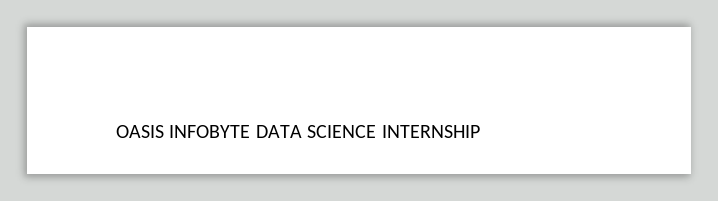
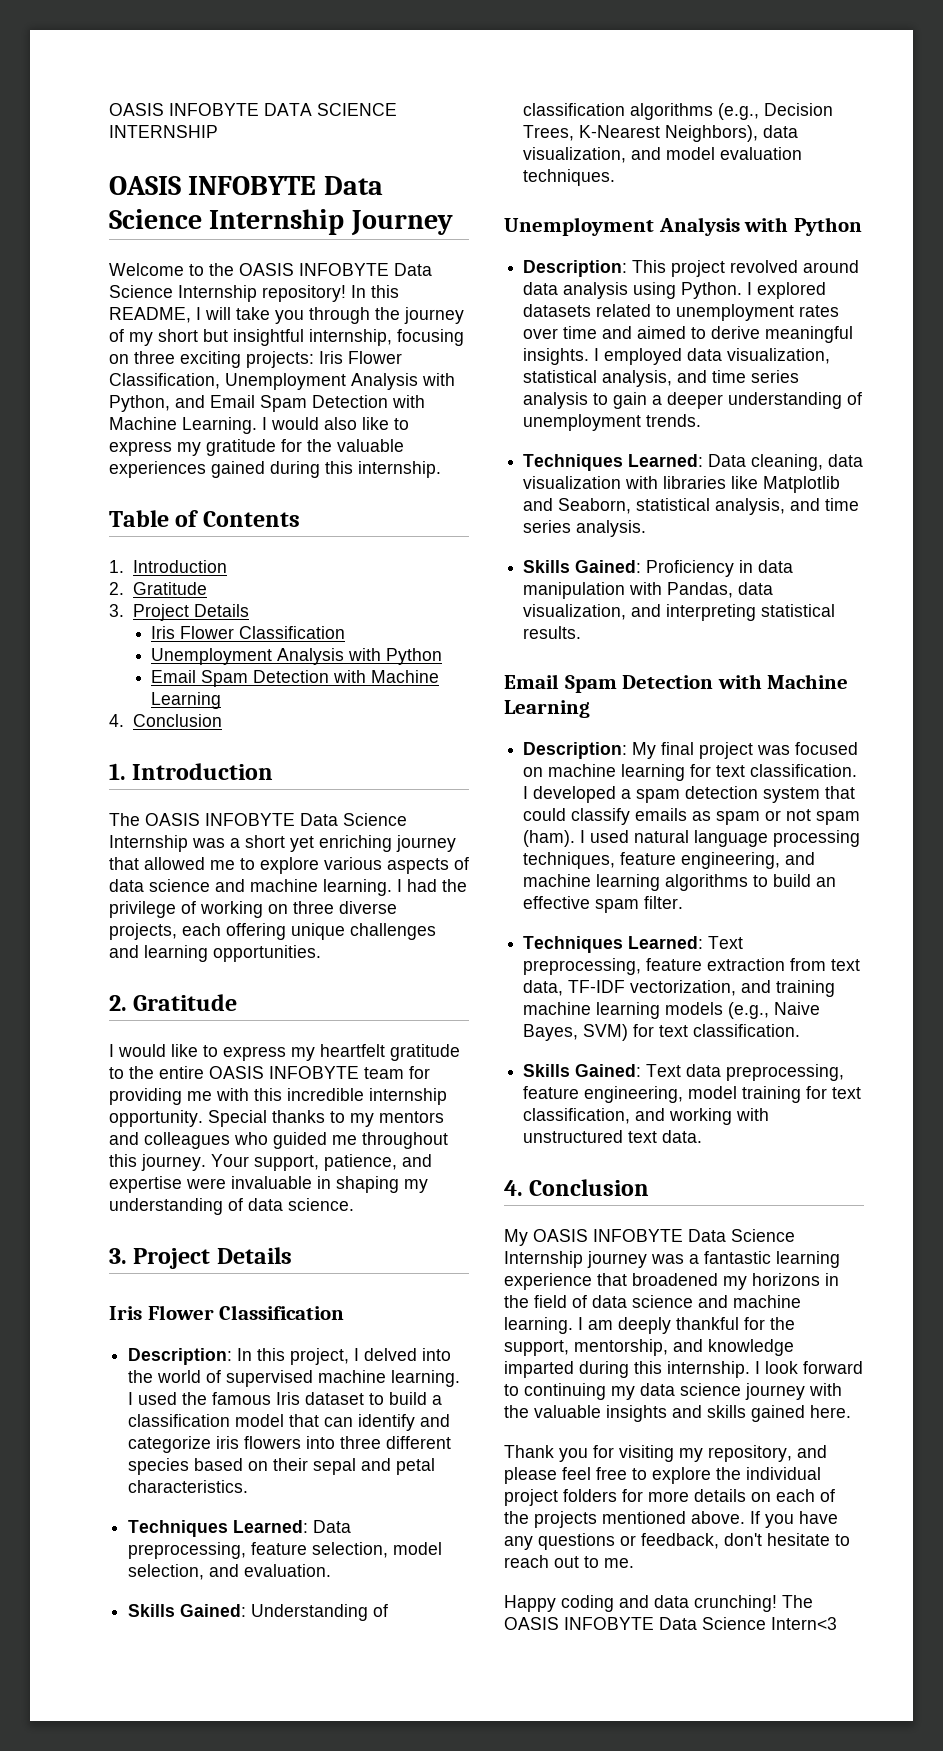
+ OASIS INFOBYTE Data Science Internship Journey
+ Welcome to the OASIS INFOBYTE Data Science Internship repository! In this README, I will take you through the journey of my short but insightful internship, focusing on three exciting projects: Iris Flower Classification, Unemployment Analysis with Python, and Email Spam Detection with Machine Learning. I would also like to express my gratitude for the valuable experiences gained during this internship.
+ Table of Contents
+ 1. Introduction
+ 2. Gratitude
+ 3. Project Details
+ Iris Flower Classification
+ Unemployment Analysis with Python
+ Email Spam Detection with Machine Learning
+ 4. Conclusion
+ 1. Introduction
+ The OASIS INFOBYTE Data Science Internship was a short yet enriching journey that allowed me to explore various aspects of data science and machine learning. I had the privilege of working on three diverse projects, each offering unique challenges and learning opportunities.
+ 2. Gratitude
+ I would like to express my heartfelt gratitude to the entire OASIS INFOBYTE team for providing me with this incredible internship opportunity. Special thanks to my mentors and colleagues who guided me throughout this journey. Your support, patience, and expertise were invaluable in shaping my understanding of data science.
+ 3. Project Details
+ Iris Flower Classification
+ Description: In this project, I delved into the world of supervised machine learning. I used the famous Iris dataset to build a classification model that can identify and categorize iris flowers into three different species based on their sepal and petal characteristics.
+ Techniques Learned: Data preprocessing, feature selection, model selection, and evaluation.
+ Skills Gained: Understanding of classification algorithms (e.g., Decision Trees, K-Nearest Neighbors), data visualization, and model evaluation techniques.
+ Unemployment Analysis with Python
+ Description: This project revolved around data analysis using Python. I explored datasets related to unemployment rates over time and aimed to derive meaningful insights. I employed data visualization, statistical analysis, and time series analysis to gain a deeper understanding of unemployment trends.
+ Techniques Learned: Data cleaning, data visualization with libraries like Matplotlib and Seaborn, statistical analysis, and time series analysis.
+ Skills Gained: Proficiency in data manipulation with Pandas, data visualization, and interpreting statistical results.
+ Email Spam Detection with Machine Learning
+ Description: My final project was focused on machine learning for text classification. I developed a spam detection system that could classify emails as spam or not spam (ham). I used natural language processing techniques, feature engineering, and machine learning algorithms to build an effective spam filter.
+ Techniques Learned: Text preprocessing, feature extraction from text data, TF-IDF vectorization, and training machine learning models (e.g., Naive Bayes, SVM) for text classification.
+ Skills Gained: Text data preprocessing, feature engineering, model training for text classification, and working with unstructured text data.
+ 4. Conclusion
+ My OASIS INFOBYTE Data Science Internship journey was a fantastic learning experience that broadened my horizons in the field of data science and machine learning. I am deeply thankful for the support, mentorship, and knowledge imparted during this internship. I look forward to continuing my data science journey with the valuable insights and skills gained here.
+ Thank you for visiting my repository, and please feel free to explore the individual project folders for more details on each of the projects mentioned above. If you have any questions or feedback, don't hesitate to reach out to me.
+ Happy coding and data crunching! The OASIS INFOBYTE Data Science Intern<3

